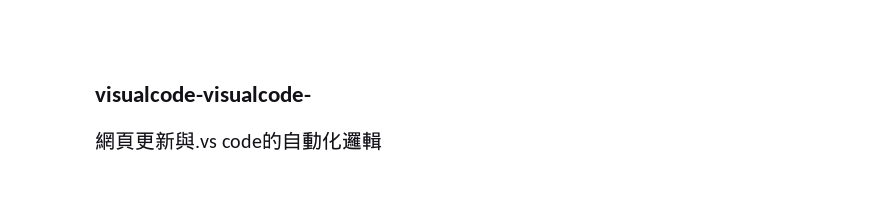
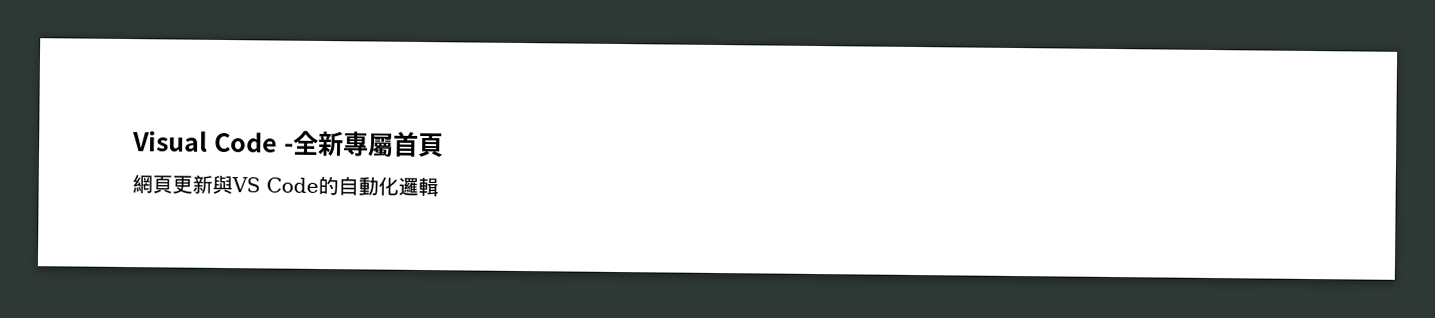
- visualcode-visualcode-
+ Visual Code -全新專屬首頁
- 網頁更新與.vs code的自動化邏輯
+ 網頁更新與VS Code的自動化邏輯

